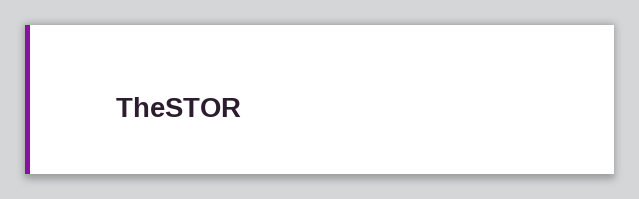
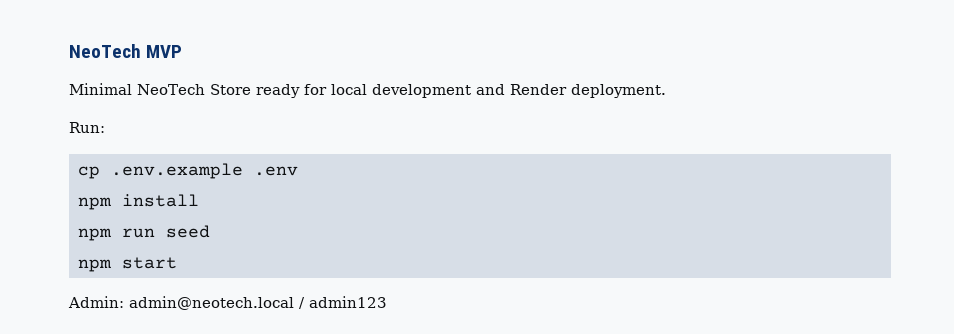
- TheSTOR
+ NeoTech MVP
+ Minimal NeoTech Store ready for local development and Render deployment.
+ Run:
+ cp .env.example .env
+ npm install
+ npm run seed
+ npm start
+ Admin: admin@neotech.local / admin123

